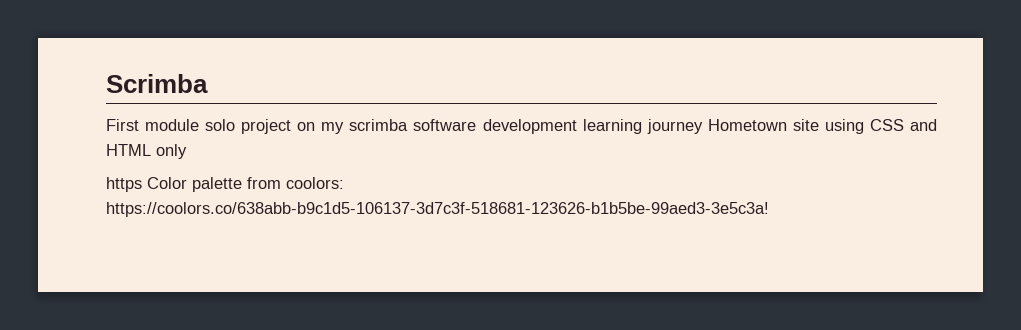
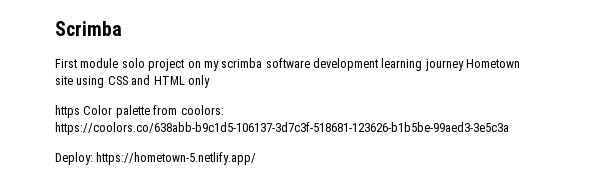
- https Color palette from coolors: https://coolors.co/638abb-b9c1d5-106137-3d7c3f-518681-123626-b1b5be-99aed3-3e5c3a!
+ https Color palette from coolors: https://coolors.co/638abb-b9c1d5-106137-3d7c3f-518681-123626-b1b5be-99aed3-3e5c3a
+ Deploy: https://hometown-5.netlify.app/

